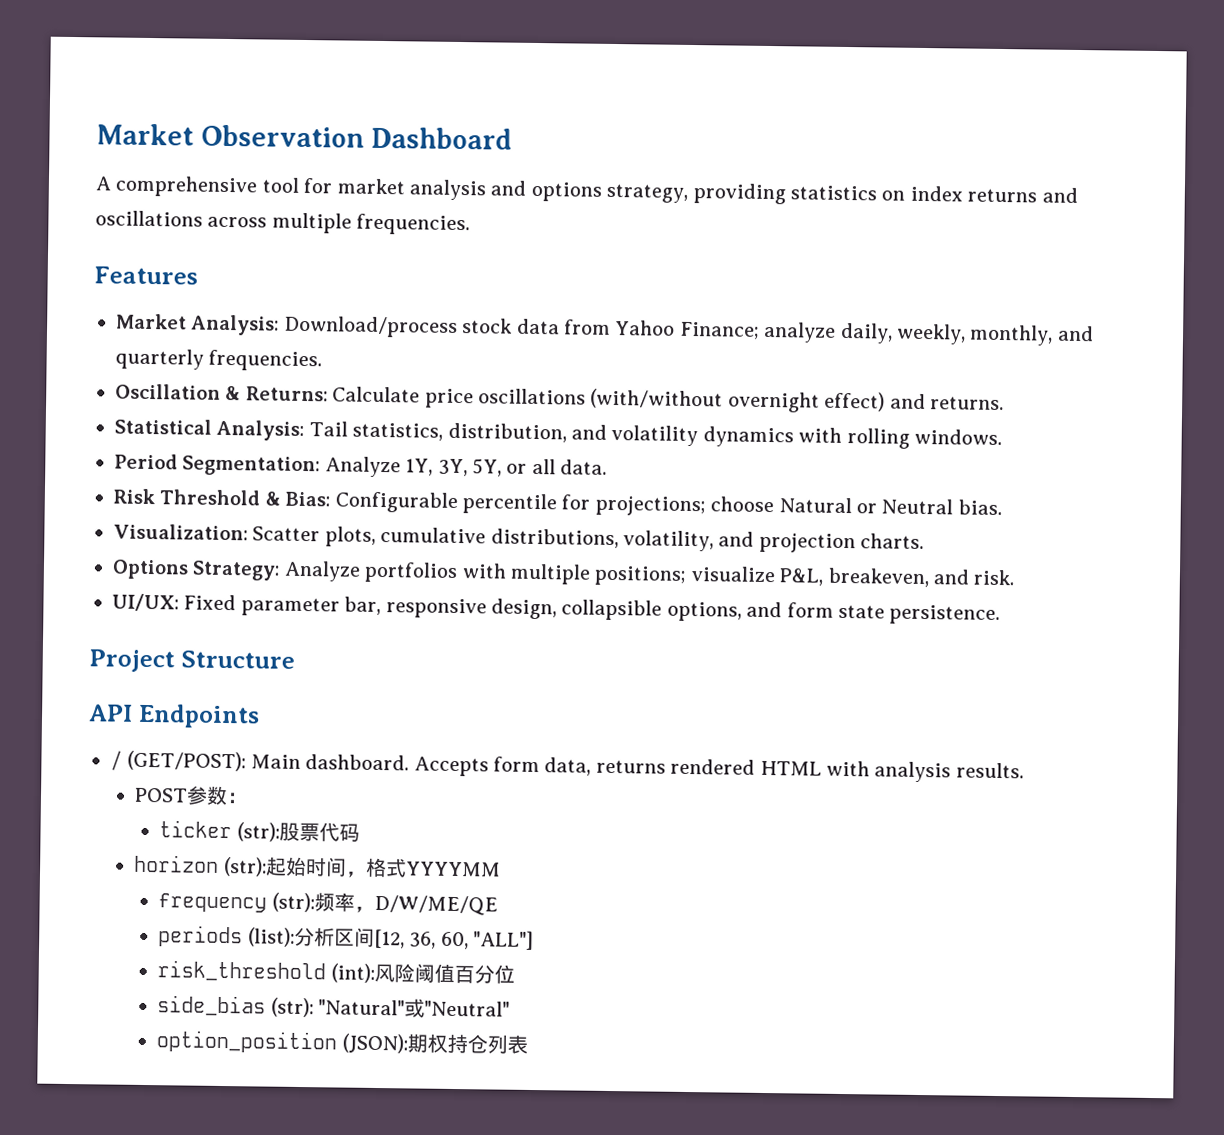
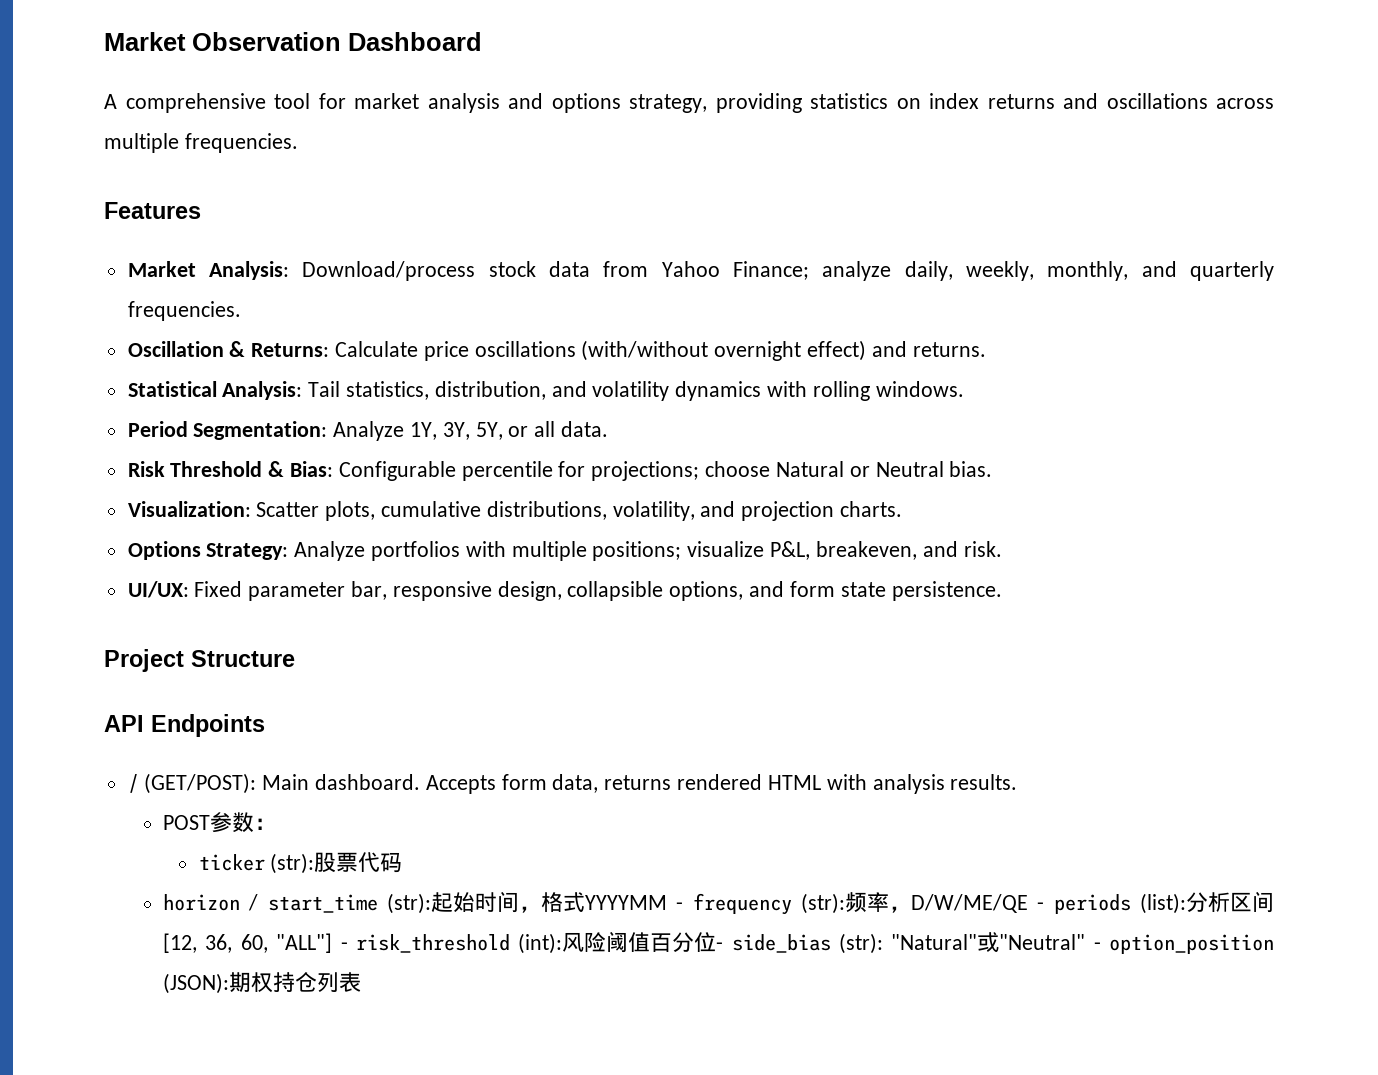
- horizon (str):起始时间，格式YYYYMM
- frequency (str):频率，D/W/ME/QE
- periods (list):分析区间[12, 36, 60, "ALL"]
- risk_threshold (int):风险阈值百分位
- side_bias (str): "Natural"或"Neutral"
- option_position (JSON):期权持仓列表
+ horizon / start_time (str):起始时间，格式YYYYMM - frequency (str):频率，D/W/ME/QE - periods (list):分析区间[12, 36, 60, "ALL"] - risk_threshold (int):风险阈值百分位- side_bias (str): "Natural"或"Neutral" - option_position (JSON):期权持仓列表

